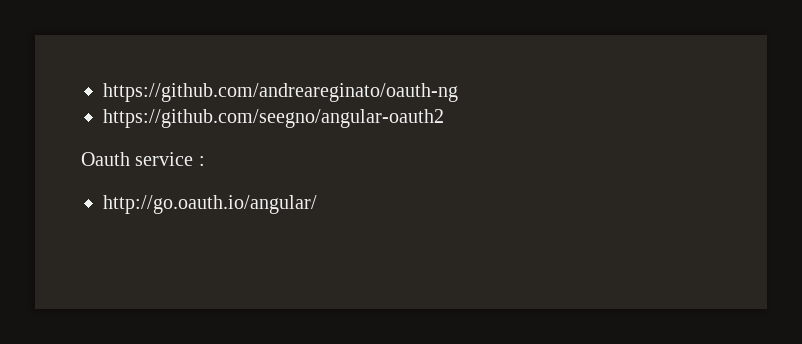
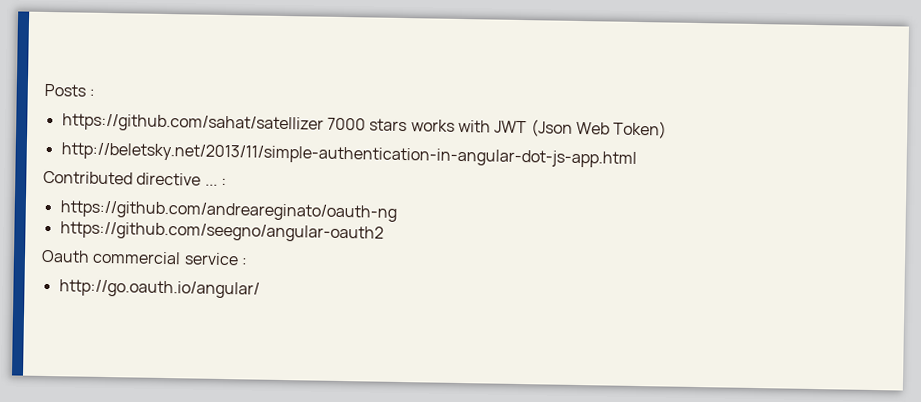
+ Posts :
+ https://github.com/sahat/satellizer 7000 stars works with JWT (Json Web Token)
+ http://beletsky.net/2013/11/simple-authentication-in-angular-dot-js-app.html
+ Contributed directive ... :
- Oauth service :
+ Oauth commercial service :

